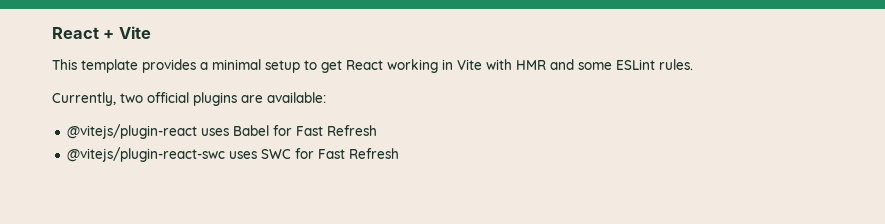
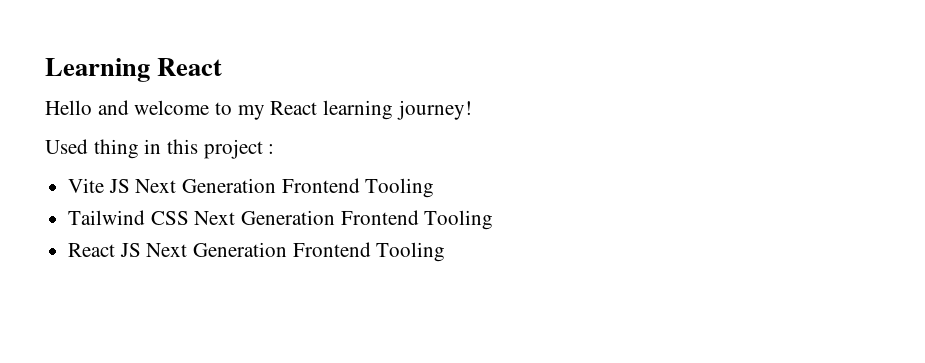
- React + Vite
- This template provides a minimal setup to get React working in Vite with HMR and some ESLint rules.
- Currently, two official plugins are available:
- @vitejs/plugin-react uses Babel for Fast Refresh
- @vitejs/plugin-react-swc uses SWC for Fast Refresh
+ Learning React
+ Hello and welcome to my React learning journey!
+ Used thing in this project :
+ Vite JS Next Generation Frontend Tooling
+ Tailwind CSS Next Generation Frontend Tooling
+ React JS Next Generation Frontend Tooling

